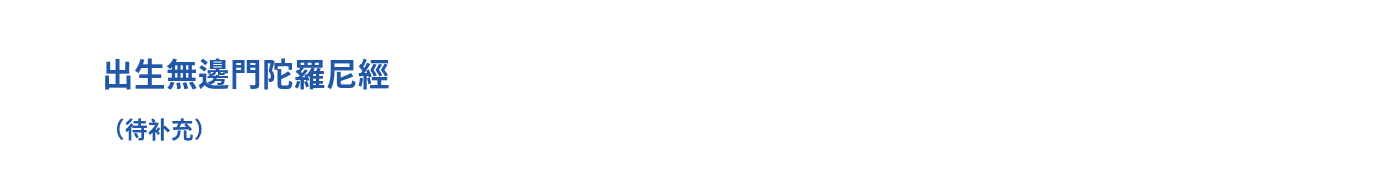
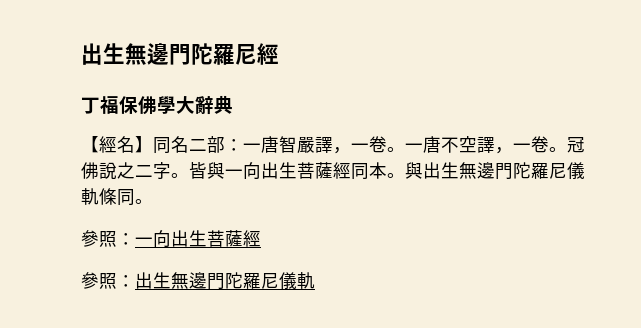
- （待补充）
+ 丁福保佛學大辭典
+ 【經名】同名二部：一唐智嚴譯，一卷。一唐不空譯，一卷。冠佛說之二字。皆與一向出生菩薩經同本。與出生無邊門陀羅尼儀軌條同。
+ 參照：一向出生菩薩經
+ 參照：出生無邊門陀羅尼儀軌

